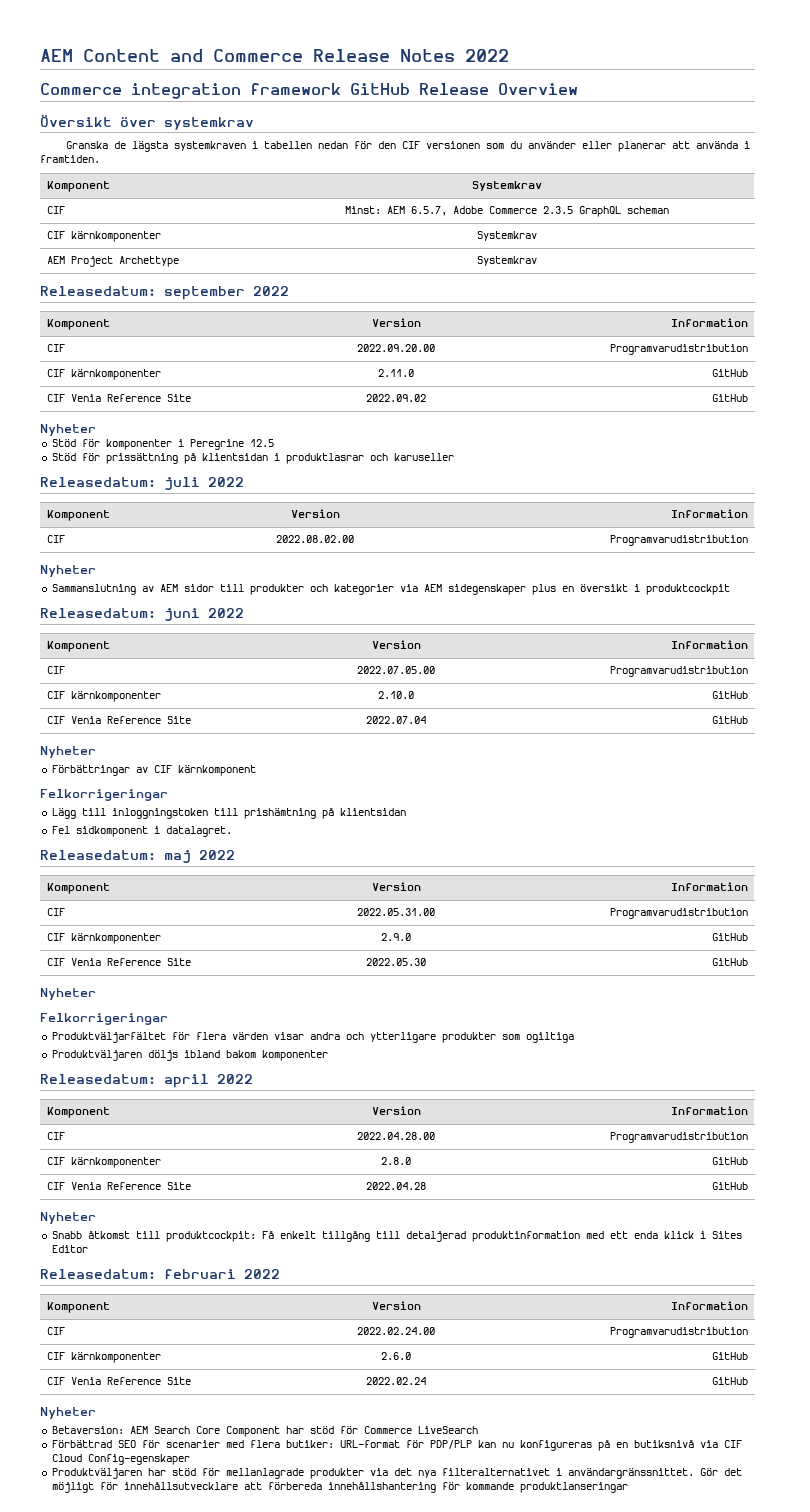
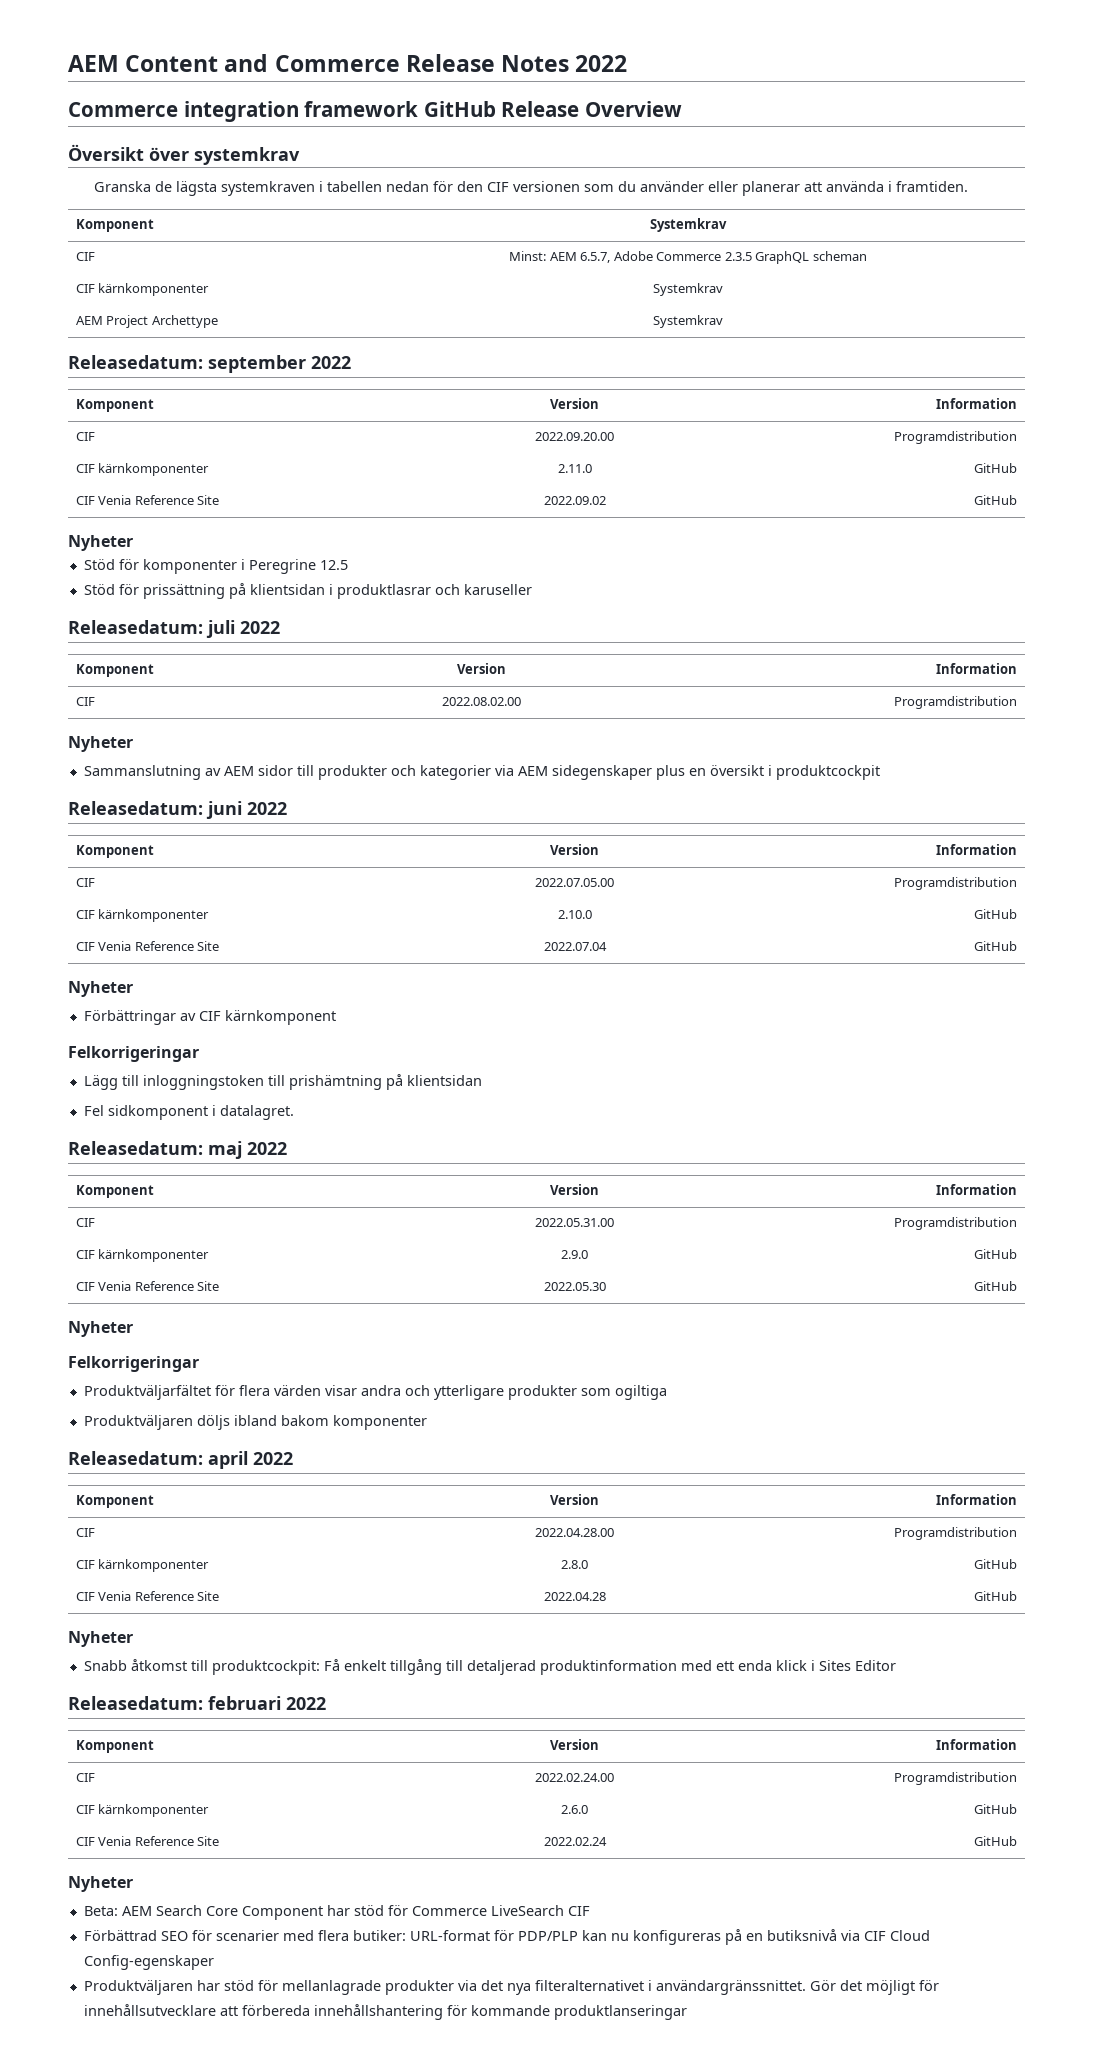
- CIF | 2022.09.20.00 | Programvarudistribution
+ CIF | 2022.09.20.00 | Programdistribution
- CIF | 2022.08.02.00 | Programvarudistribution
+ CIF | 2022.08.02.00 | Programdistribution
- CIF | 2022.07.05.00 | Programvarudistribution
+ CIF | 2022.07.05.00 | Programdistribution
- CIF | 2022.05.31.00 | Programvarudistribution
+ CIF | 2022.05.31.00 | Programdistribution
- CIF | 2022.04.28.00 | Programvarudistribution
+ CIF | 2022.04.28.00 | Programdistribution
- CIF | 2022.02.24.00 | Programvarudistribution
+ CIF | 2022.02.24.00 | Programdistribution
- Betaversion: AEM Search Core Component har stöd för Commerce LiveSearch
+ Beta: AEM Search Core Component har stöd för Commerce LiveSearch CIF

